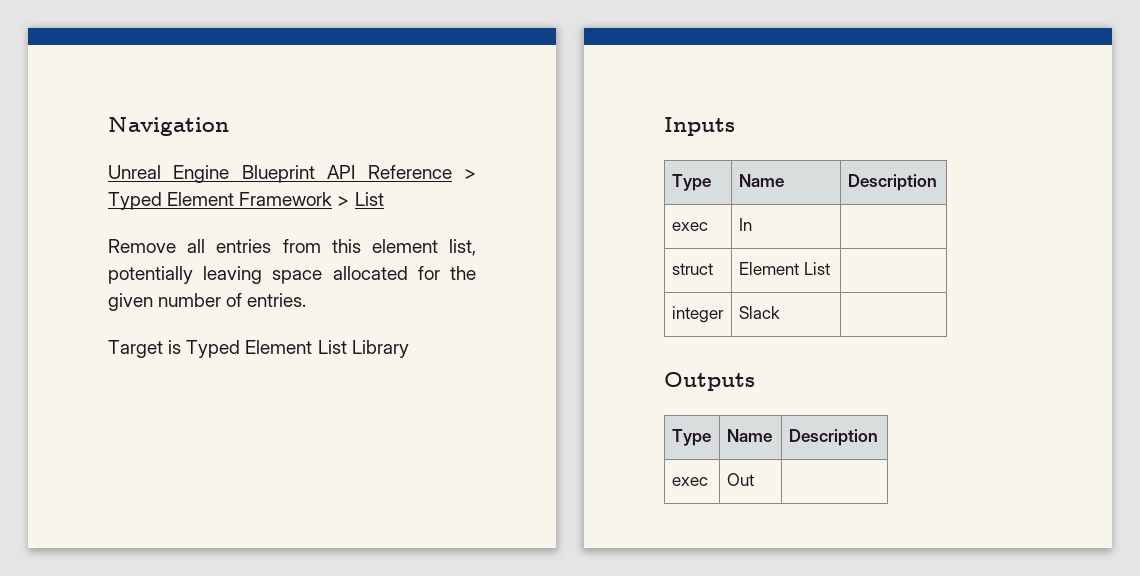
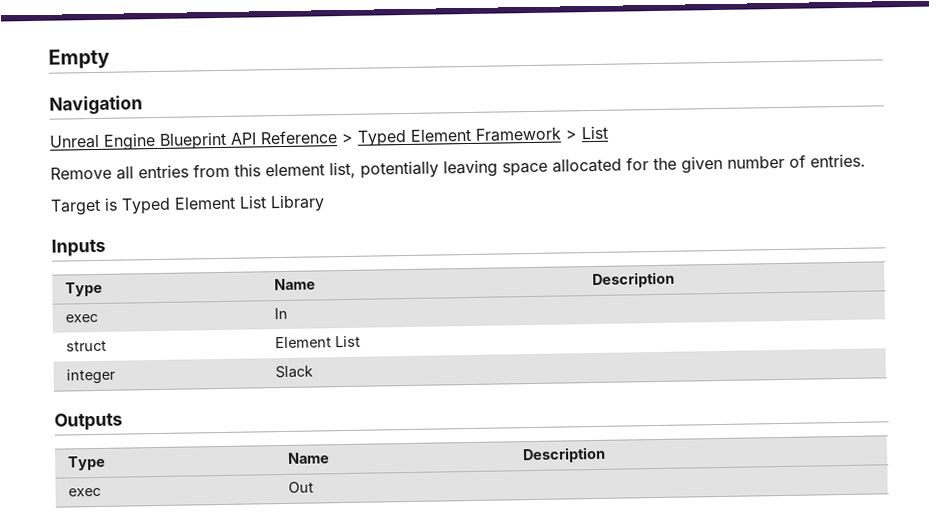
+ Empty

